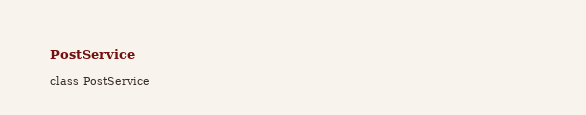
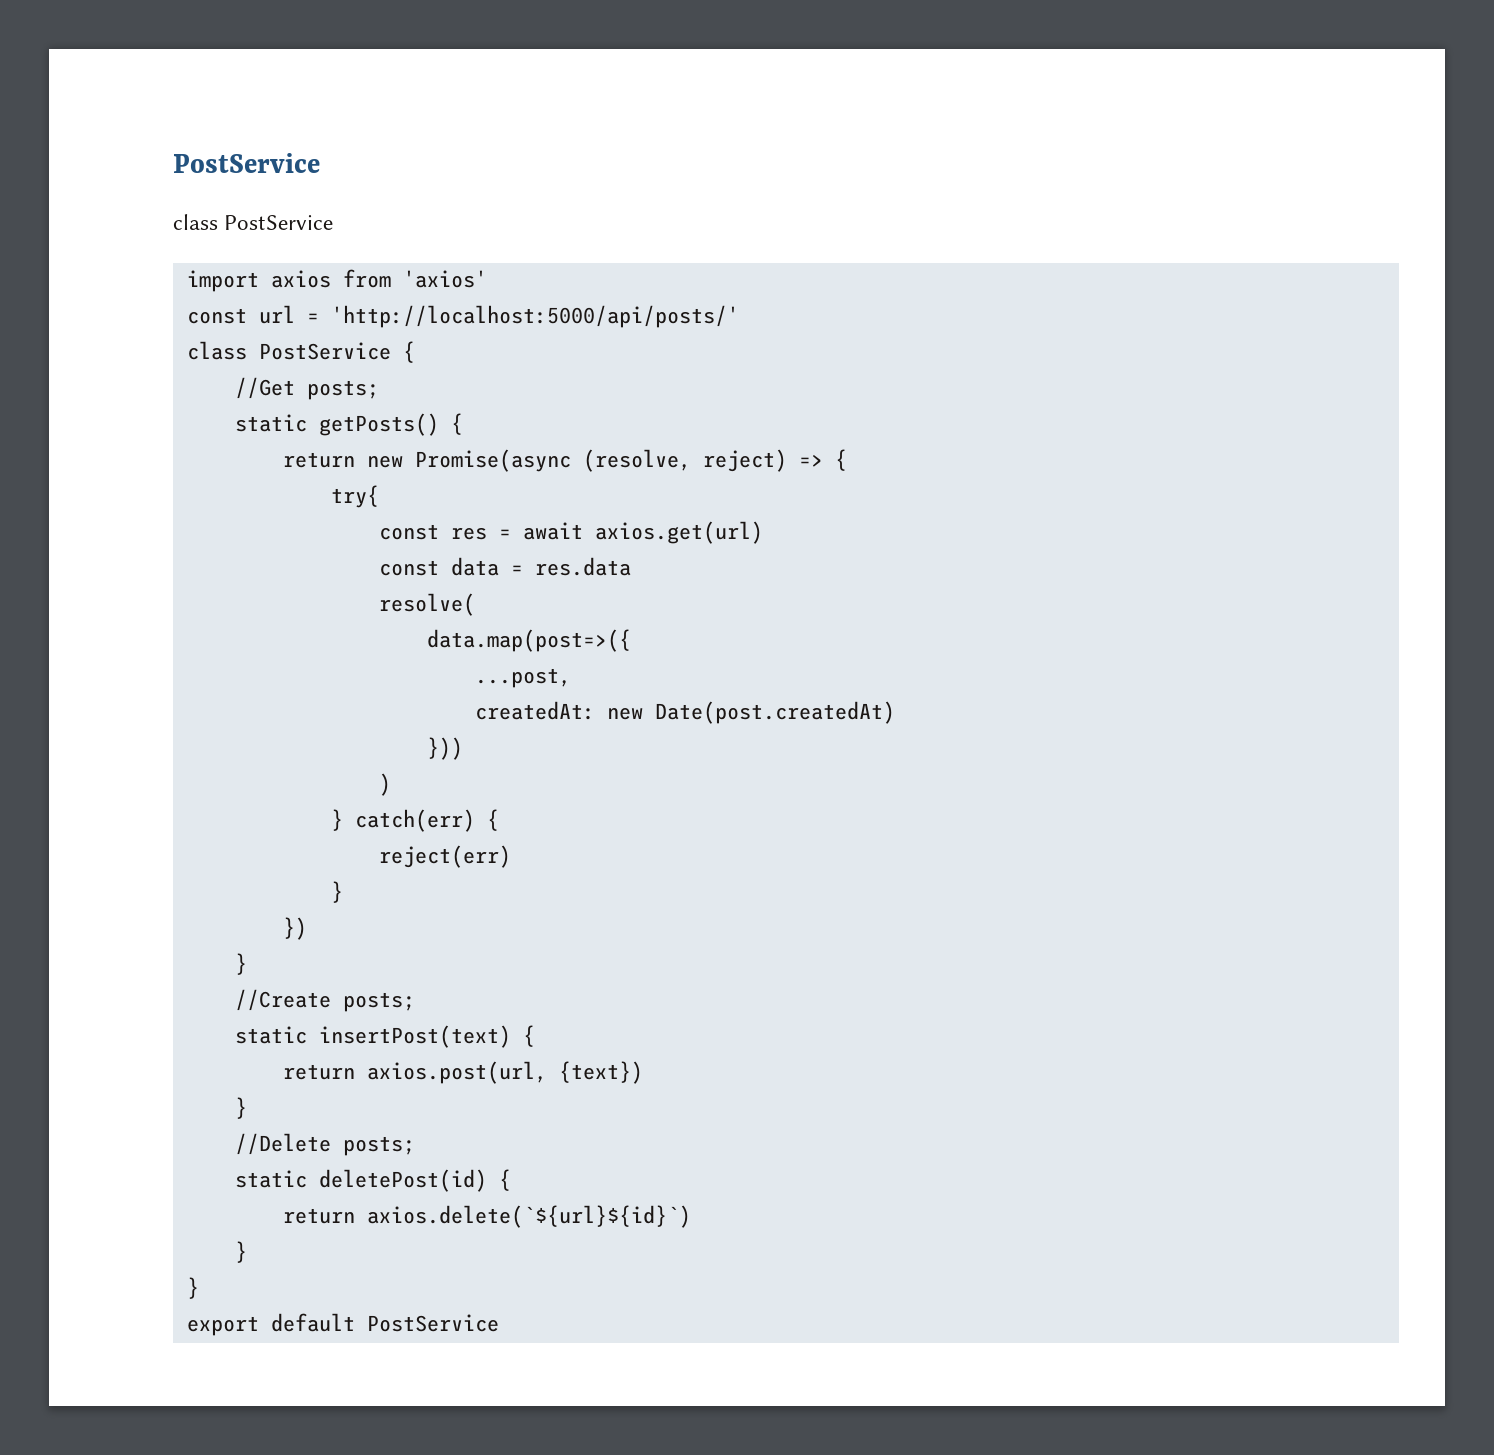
+ import axios from 'axios'
+ const url = 'http://localhost:5000/api/posts/'
+ class PostService {
+ //Get posts;
+ static getPosts() {
+ return new Promise(async (resolve, reject) => {
+ try{
+ const res = await axios.get(url)
+ const data = res.data
+ resolve(
+ data.map(post=>({
+ ...post,
+ createdAt: new Date(post.createdAt)
+ }))
+ )
+ } catch(err) {
+ reject(err)
+ }
+ })
+ }
+ //Create posts;
+ static insertPost(text) {
+ return axios.post(url, {text})
+ }
+ //Delete posts;
+ static deletePost(id) {
+ return axios.delete(`${url}${id}`)
+ }
+ }
+ export default PostService

